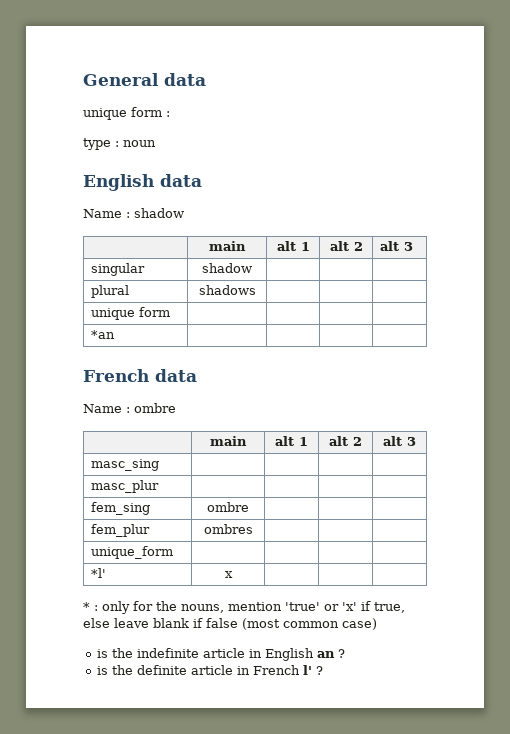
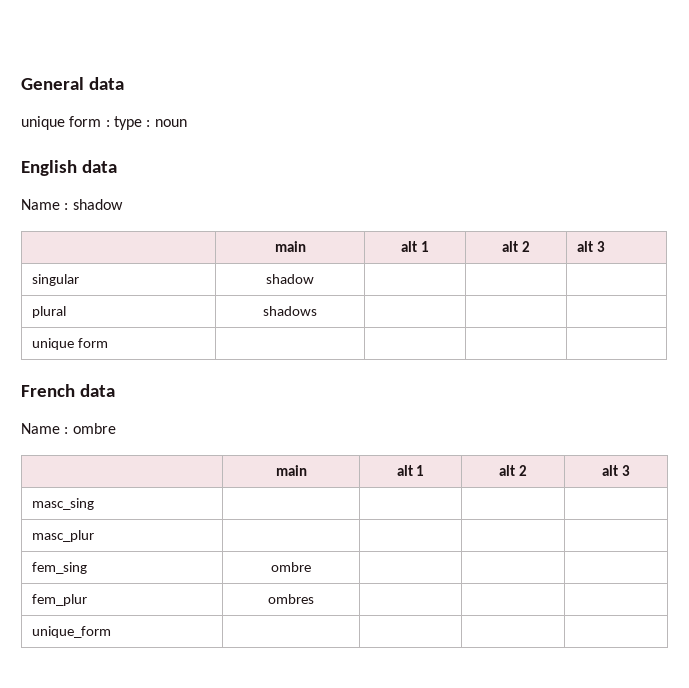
- unique form :
- type : noun
+ unique form : type : noun
- *an | | | |
- *l' | x | | |
- * : only for the nouns, mention 'true' or 'x' if true, else leave blank if false (most common case)
- is the indefinite article in English an ?
- is the definite article in French l' ?

